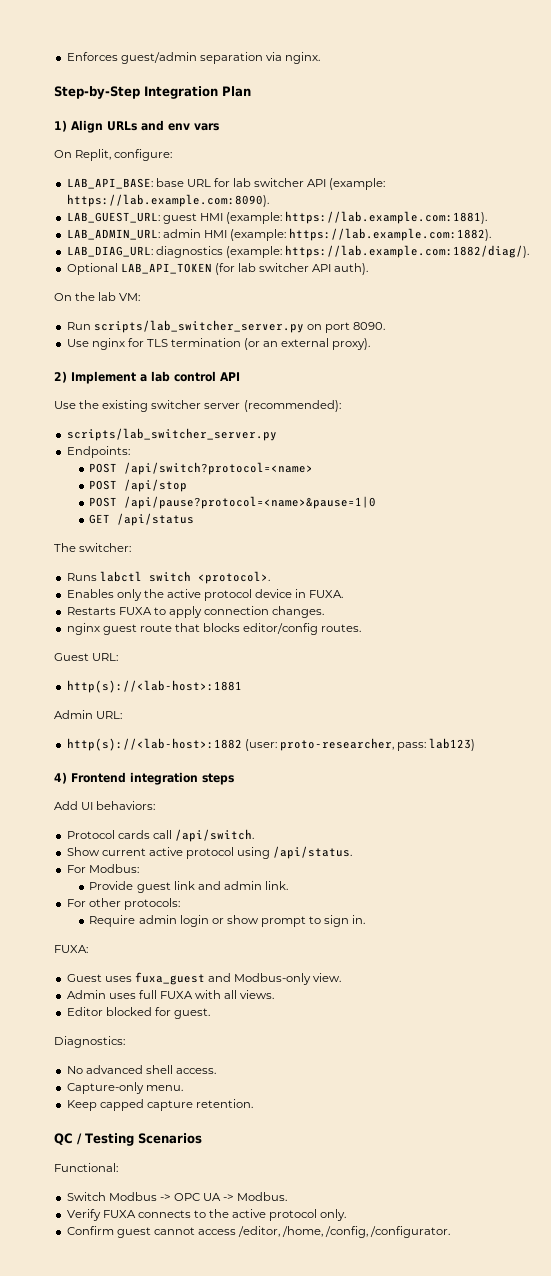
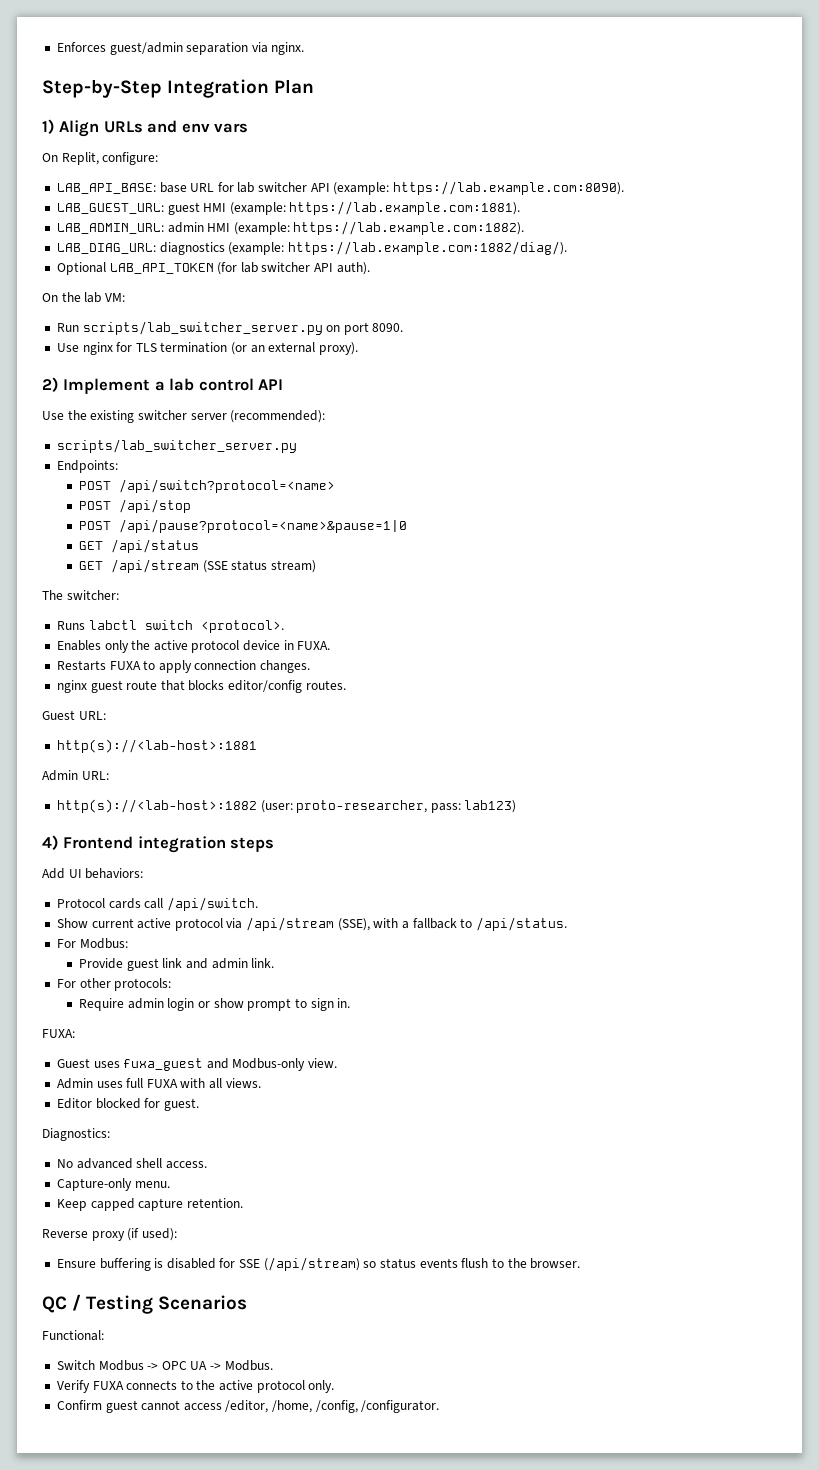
+ GET /api/stream (SSE status stream)
- Show current active protocol using /api/status.
+ Show current active protocol via /api/stream (SSE), with a fallback to /api/status.
+ Reverse proxy (if used):
+ Ensure buffering is disabled for SSE (/api/stream) so status events flush to the browser.

